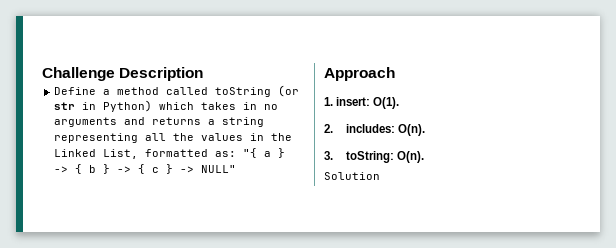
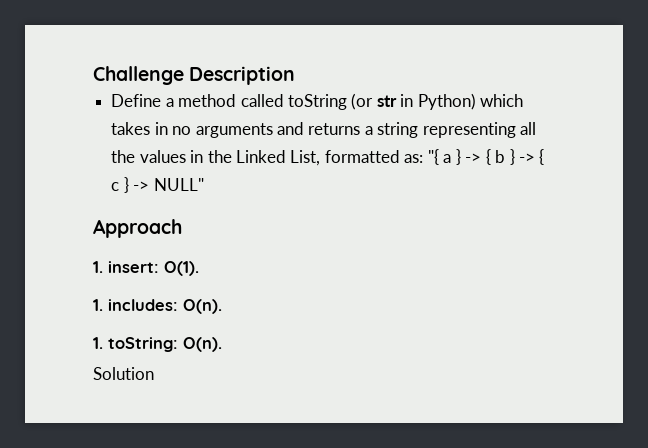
- 2. includes: O(n).
+ 1. includes: O(n).
- 3. toString: O(n).
+ 1. toString: O(n).

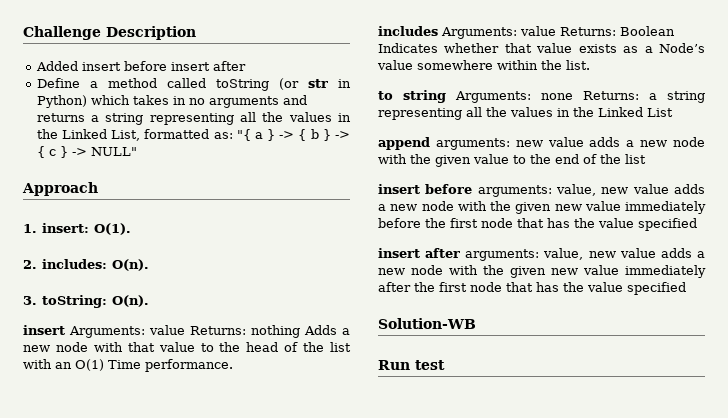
+ Added insert before insert after
- 1. includes: O(n).
+ 2. includes: O(n).
- 1. toString: O(n).
+ 3. toString: O(n).
- Solution
+ insert Arguments: value Returns: nothing Adds a new node with that value to the head of the list with an O(1) Time performance.
+ includes Arguments: value Returns: Boolean Indicates whether that value exists as a Node’s value somewhere within the list.
+ to string Arguments: none Returns: a string representing all the values in the Linked List
+ append arguments: new value adds a new node with the given value to the end of the list
+ insert before arguments: value, new value adds a new node with the given new value immediately before the first node that has the value specified
+ insert after arguments: value, new value adds a new node with the given new value immediately after the first node that has the value specified
+ Solution-WB
+ Run test

